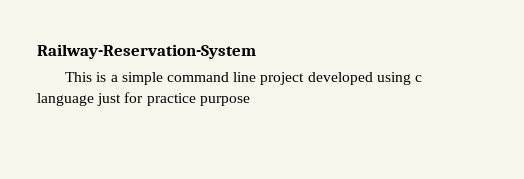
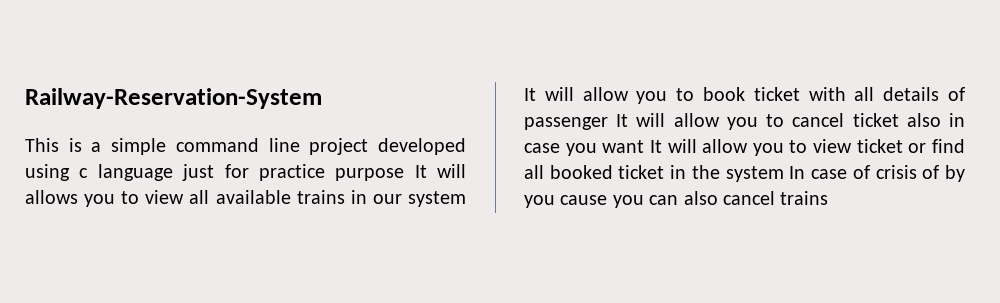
- This is a simple command line project developed using c language just for practice purpose
+ This is a simple command line project developed using c language just for practice purpose It will allows you to view all available trains in our system It will allow you to book ticket with all details of passenger It will allow you to cancel ticket also in case you want It will allow you to view ticket or find all booked ticket in the system In case of crisis of by you cause you can also cancel trains

